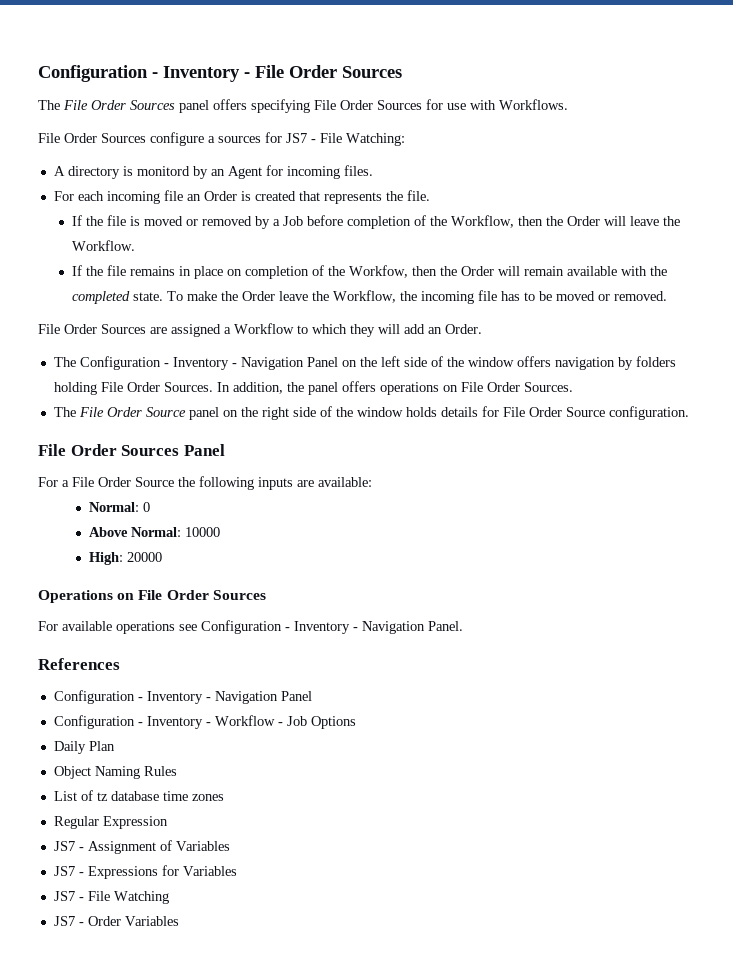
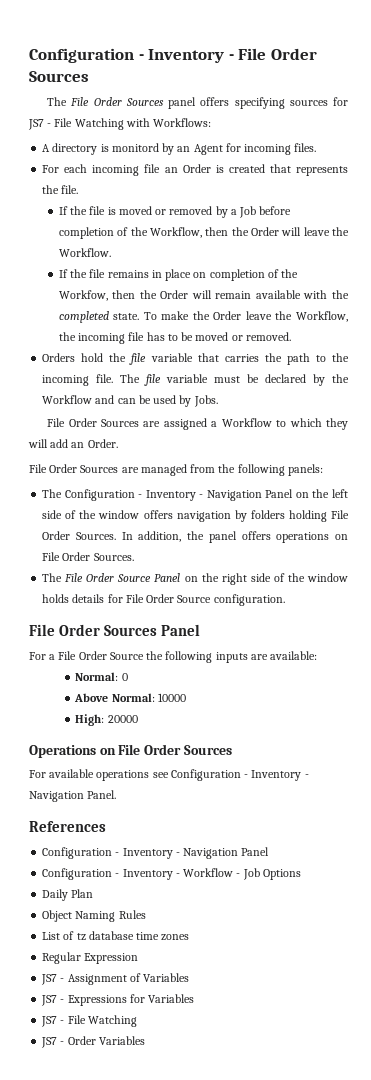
- The File Order Sources panel offers specifying File Order Sources for use with Workflows.
- File Order Sources configure a sources for JS7 - File Watching:
+ The File Order Sources panel offers specifying sources for JS7 - File Watching with Workflows:
+ Orders hold the file variable that carries the path to the incoming file. The file variable must be declared by the Workflow and can be used by Jobs.
+ File Order Sources are managed from the following panels:
- The File Order Source panel on the right side of the window holds details for File Order Source configuration.
+ The File Order Source Panel on the right side of the window holds details for File Order Source configuration.

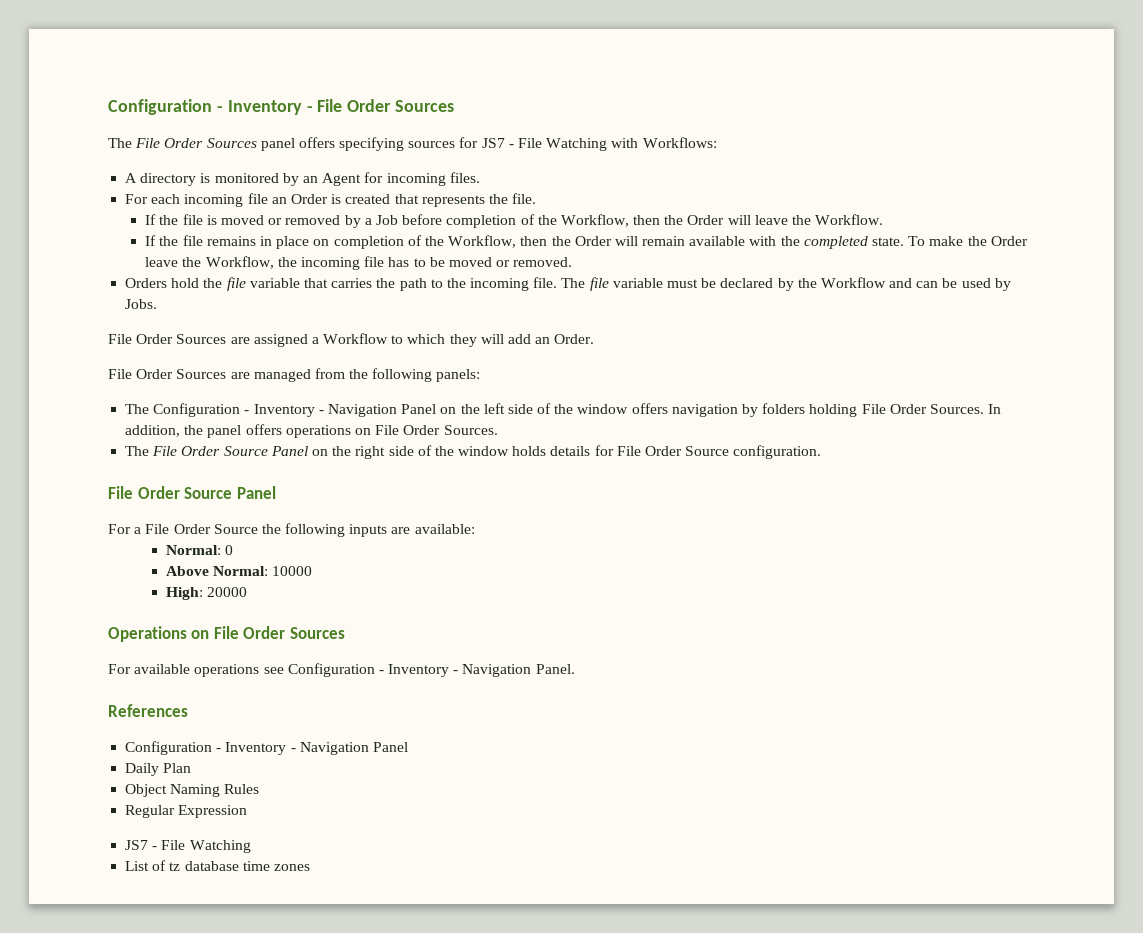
- A directory is monitord by an Agent for incoming files.
+ A directory is monitored by an Agent for incoming files.
- If the file remains in place on completion of the Workfow, then the Order will remain available with the completed state.
+ If the file remains in place on completion of the Workflow, then the Order will remain available with the completed state.
  The File Order Source Panel on the right side of the window holds details for File Order Source configuration.
- File Order Sources Panel
+ File Order Source Panel
- Configuration - Inventory - Workflow - Job Options
+ Regular Expression
+ JS7 - File Watching
- Regular Expression
- JS7 - Assignment of Variables
- JS7 - Expressions for Variables
- JS7 - File Watching
- JS7 - Order Variables

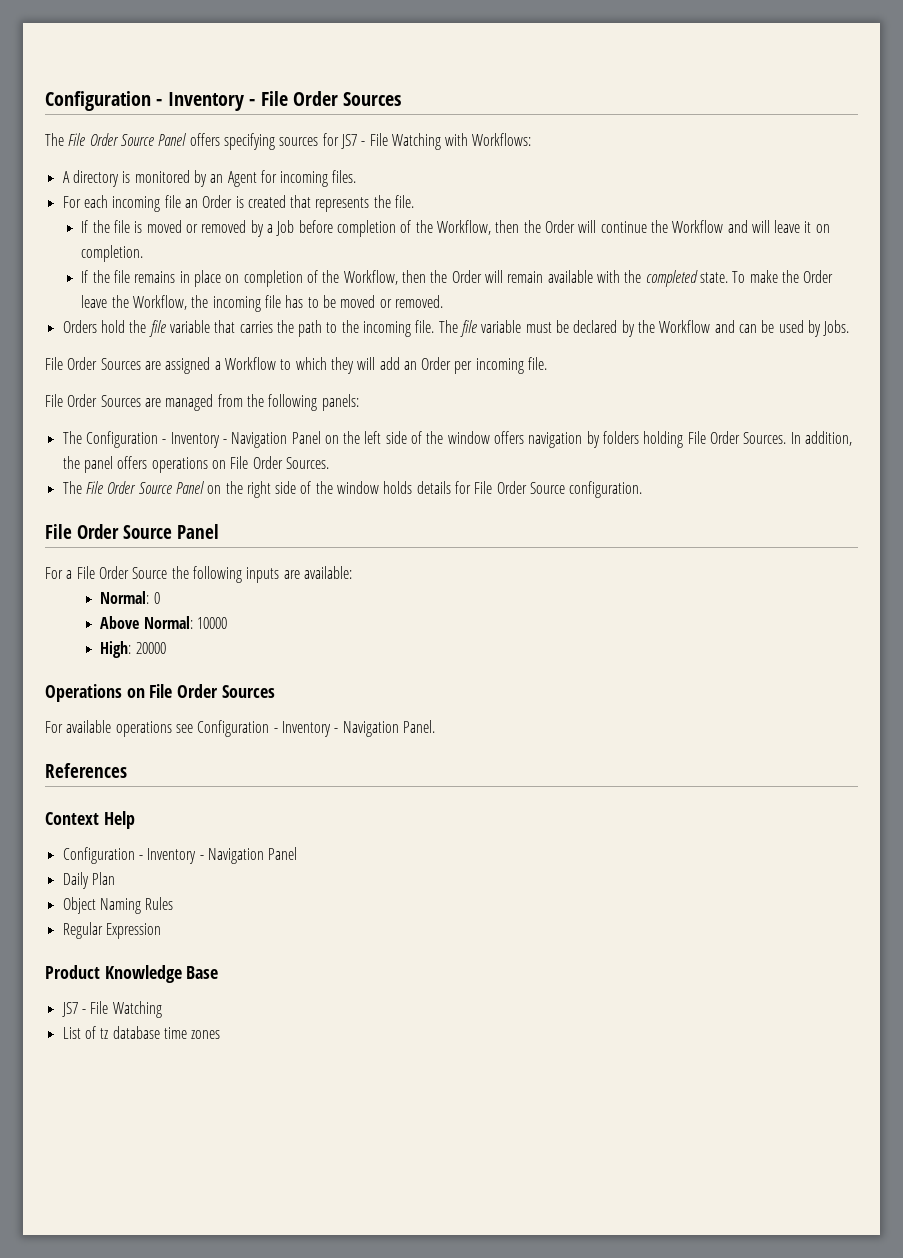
- The File Order Sources panel offers specifying sources for JS7 - File Watching with Workflows:
+ The File Order Source Panel offers specifying sources for JS7 - File Watching with Workflows:
- If the file is moved or removed by a Job before completion of the Workflow, then the Order will leave the Workflow.
+ If the file is moved or removed by a Job before completion of the Workflow, then the Order will continue the Workflow and will leave it on completion.
- File Order Sources are assigned a Workflow to which they will add an Order.
+ File Order Sources are assigned a Workflow to which they will add an Order per incoming file.
+ Context Help
+ Product Knowledge Base

